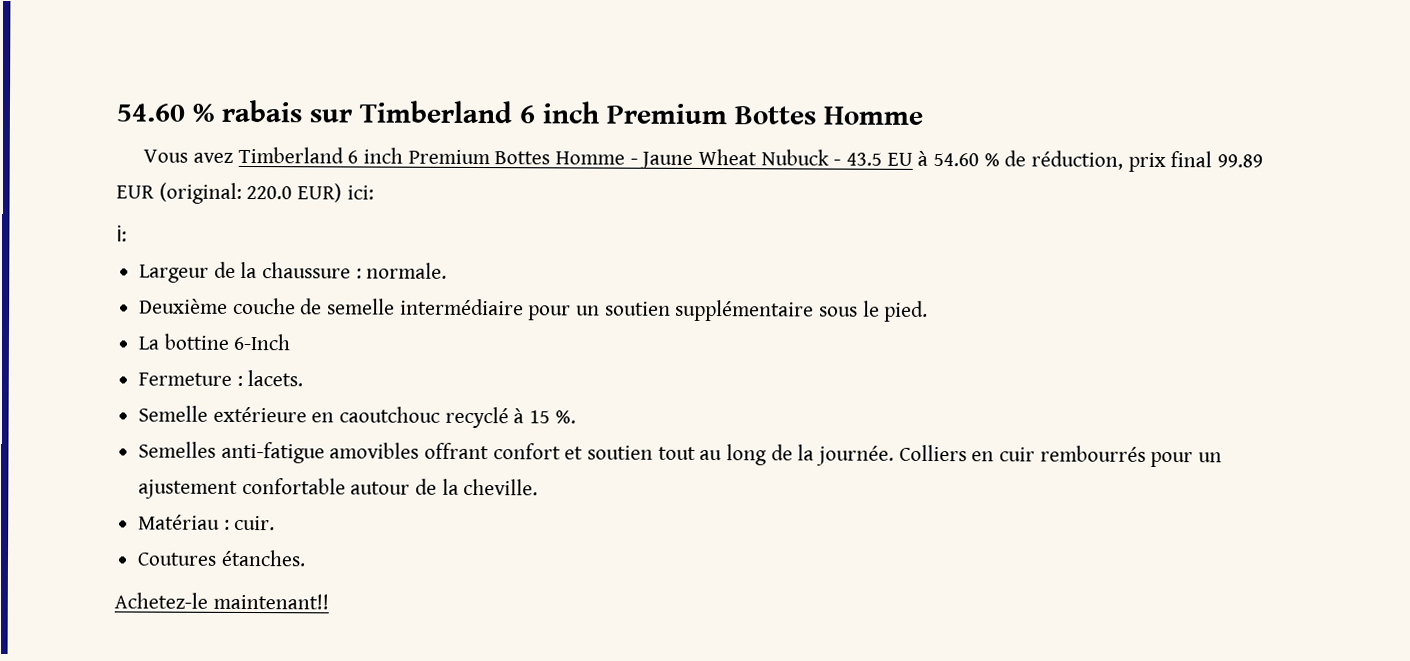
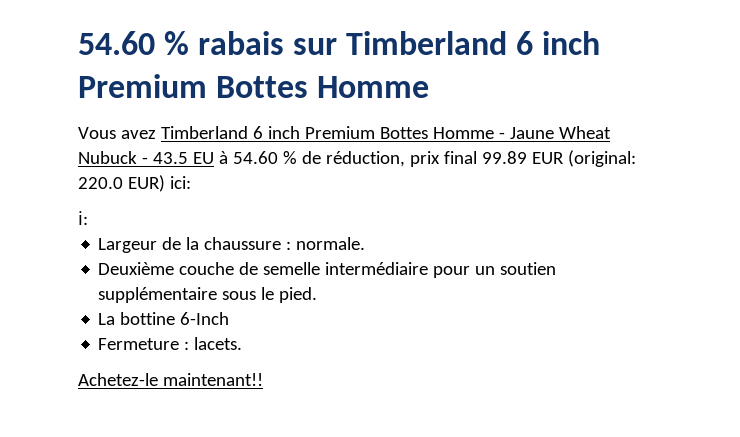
- Semelle extérieure en caoutchouc recyclé à 15 %.
- Semelles anti-fatigue amovibles offrant confort et soutien tout au long de la journée. Colliers en cuir rembourrés pour un ajustement confortable autour de la cheville.
- Matériau : cuir.
- Coutures étanches.

